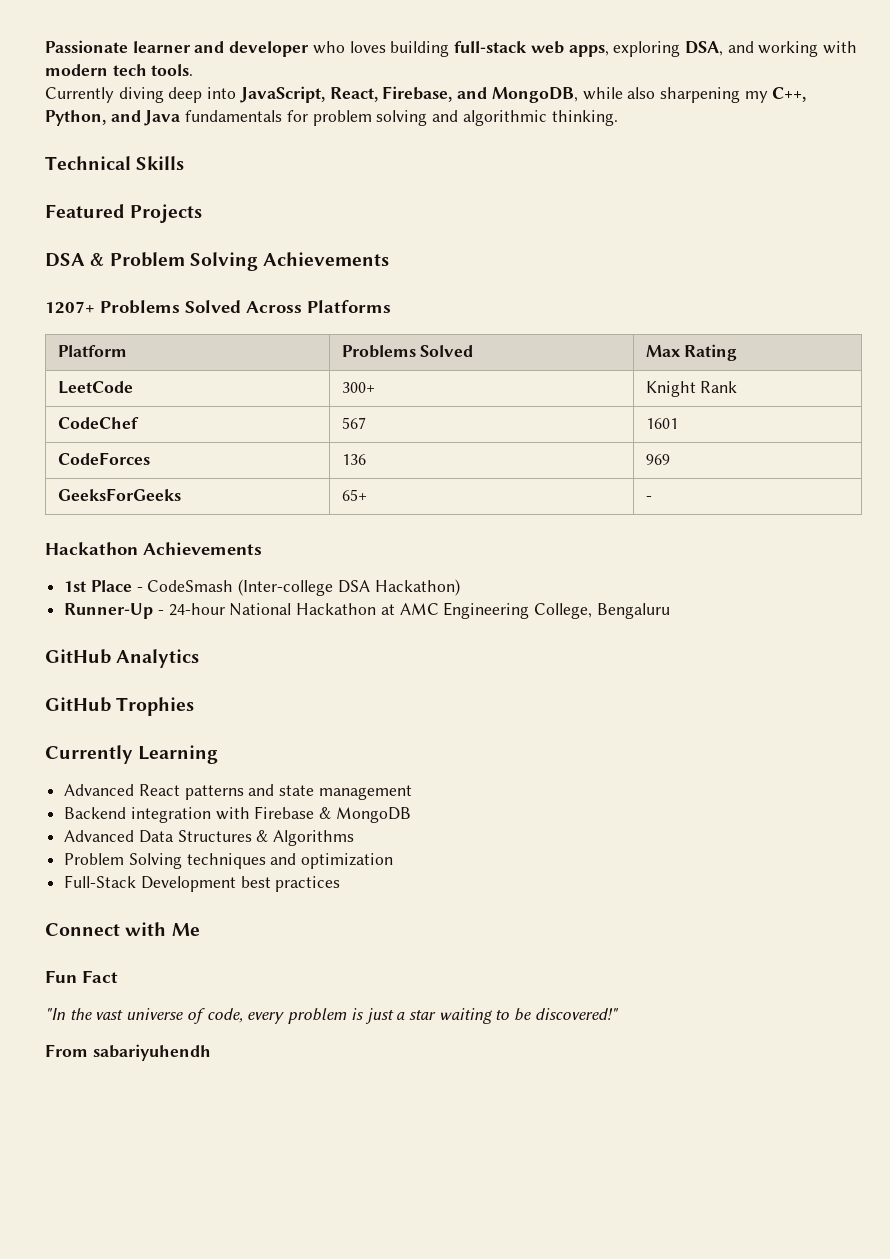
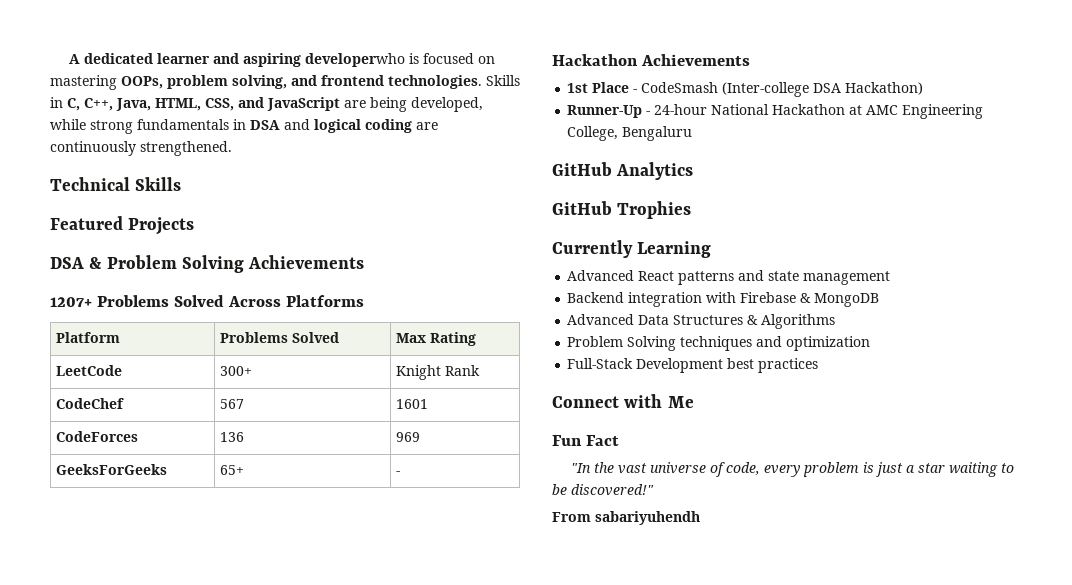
- Passionate learner and developer who loves building full-stack web apps, exploring DSA, and working with modern tech tools.
- Currently diving deep into JavaScript, React, Firebase, and MongoDB, while also sharpening my C++, Python, and Java fundamentals for problem solving and algorithmic thinking.
+ A dedicated learner and aspiring developerwho is focused on mastering OOPs, problem solving, and frontend technologies. Skills in C, C++, Java, HTML, CSS, and JavaScript are being developed, while strong fundamentals in DSA and logical coding are continuously strengthened.

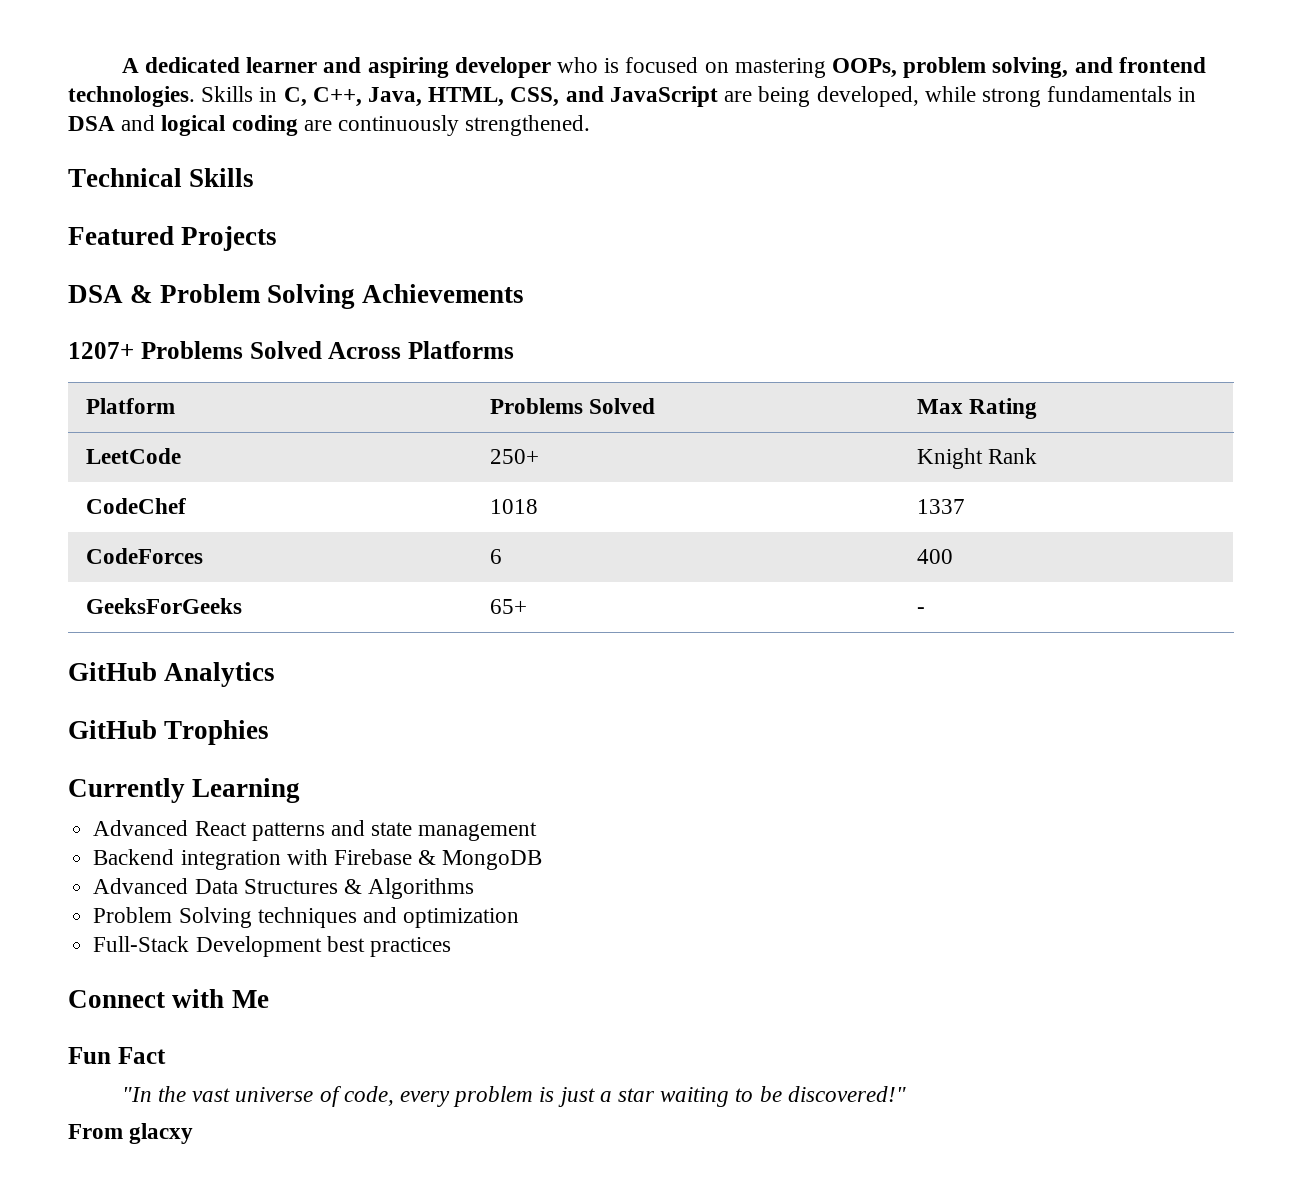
- A dedicated learner and aspiring developerwho is focused on mastering OOPs, problem solving, and frontend technologies.
+ A dedicated learner and aspiring developer who is focused on mastering OOPs, problem solving, and frontend technologies.
- LeetCode | 300+ | Knight Rank
+ LeetCode | 250+ | Knight Rank
- CodeChef | 567 | 1601
+ CodeChef | 1018 | 1337
- CodeForces | 136 | 969
+ CodeForces | 6 | 400
- Hackathon Achievements
- 1st Place - CodeSmash (Inter-college DSA Hackathon)
- Runner-Up - 24-hour National Hackathon at AMC Engineering College, Bengaluru
- From sabariyuhendh
+ From glacxy

